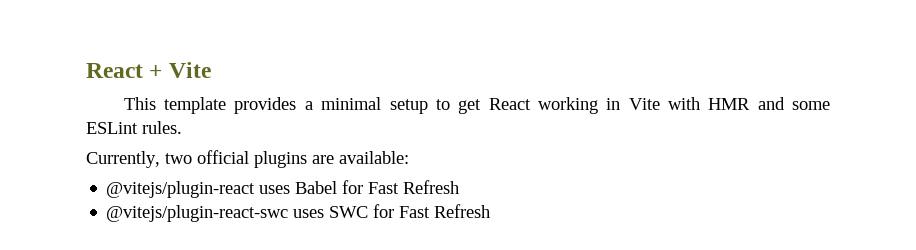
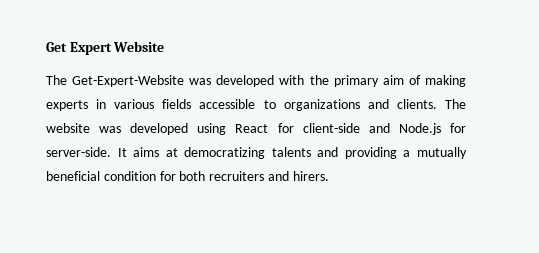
- React + Vite
- This template provides a minimal setup to get React working in Vite with HMR and some ESLint rules.
- Currently, two official plugins are available:
- @vitejs/plugin-react uses Babel for Fast Refresh
- @vitejs/plugin-react-swc uses SWC for Fast Refresh
+ Get Expert Website
+ The Get-Expert-Website was developed with the primary aim of making experts in various fields accessible to organizations and clients. The website was developed using React for client-side and Node.js for server-side. It aims at democratizing talents and providing a mutually beneficial condition for both recruiters and hirers.

